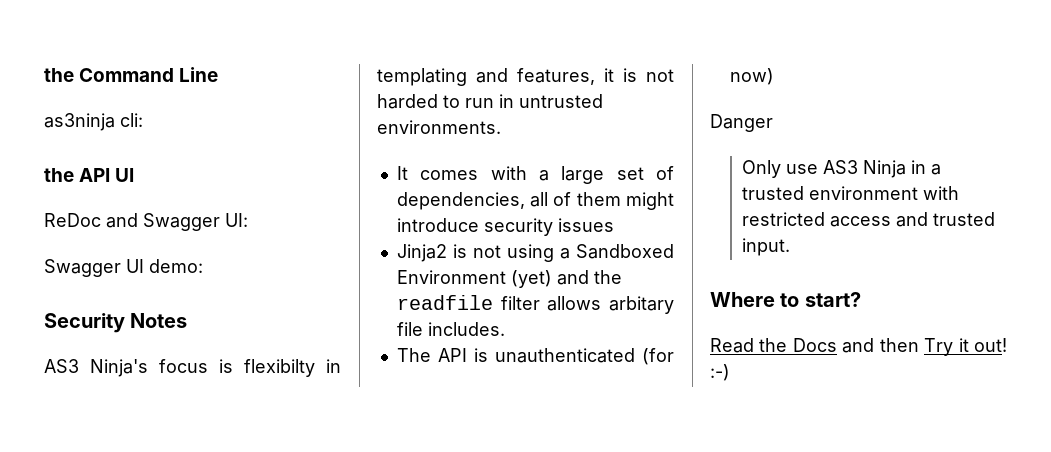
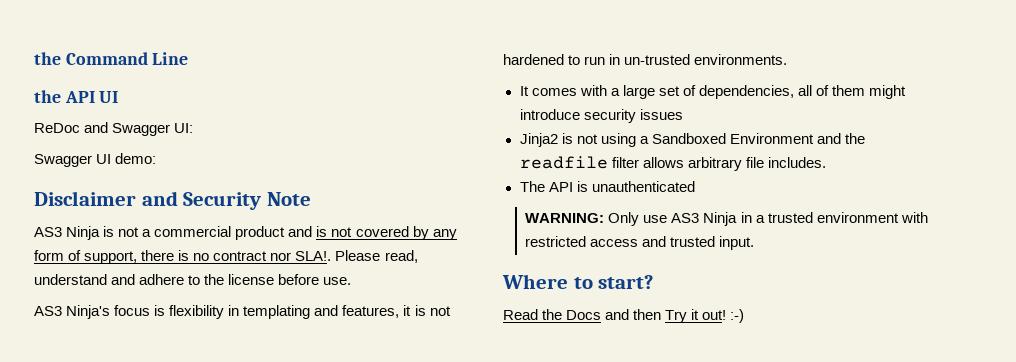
- as3ninja cli:
- Security Notes
+ Disclaimer and Security Note
+ AS3 Ninja is not a commercial product and is not covered by any form of support, there is no contract nor SLA!. Please read, understand and adhere to the license before use.
- AS3 Ninja's focus is flexibilty in templating and features, it is not harded to run in untrusted environments.
+ AS3 Ninja's focus is flexibility in templating and features, it is not hardened to run in un-trusted environments.
- Jinja2 is not using a Sandboxed Environment (yet) and the readfile filter allows arbitary file includes.
+ Jinja2 is not using a Sandboxed Environment and the readfile filter allows arbitrary file includes.
- The API is unauthenticated (for now)
- Danger
- Only use AS3 Ninja in a trusted environment with restricted access and trusted input.
+ The API is unauthenticated
+ WARNING: Only use AS3 Ninja in a trusted environment with restricted access and trusted input.

